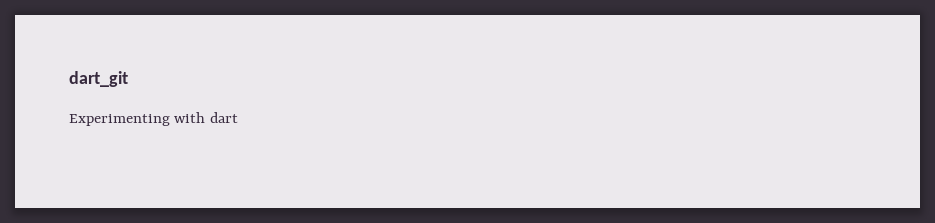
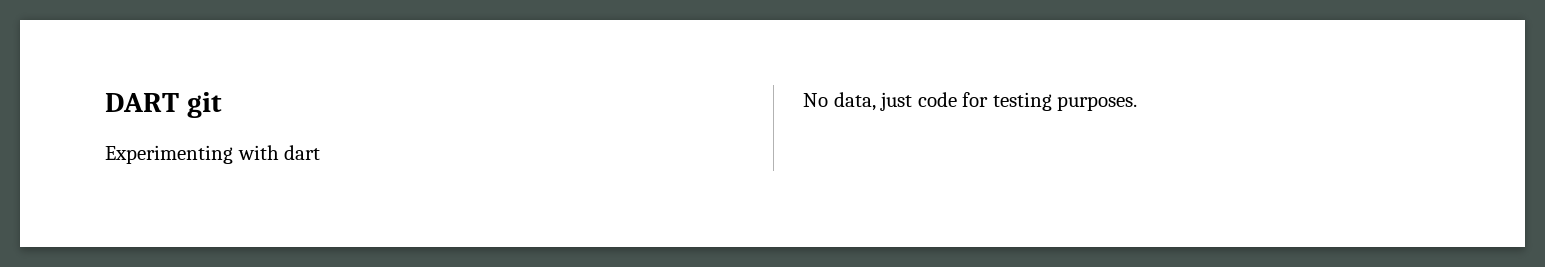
- dart_git
+ DART git
+ No data, just code for testing purposes.

